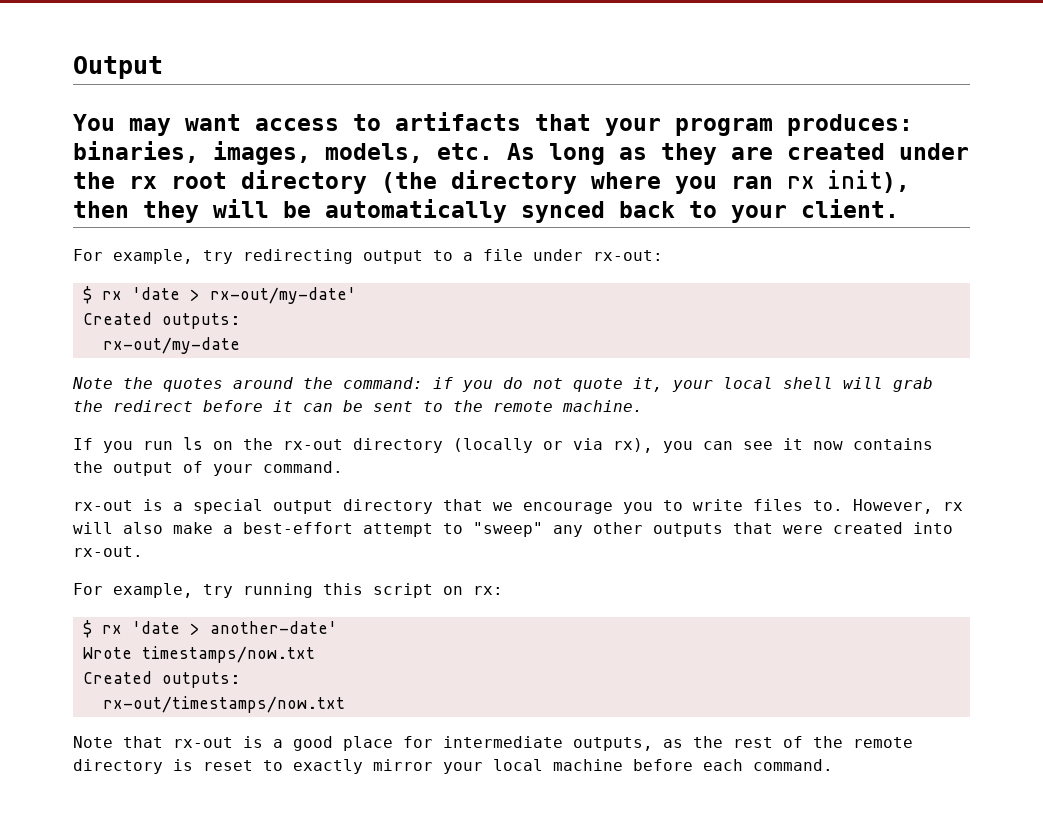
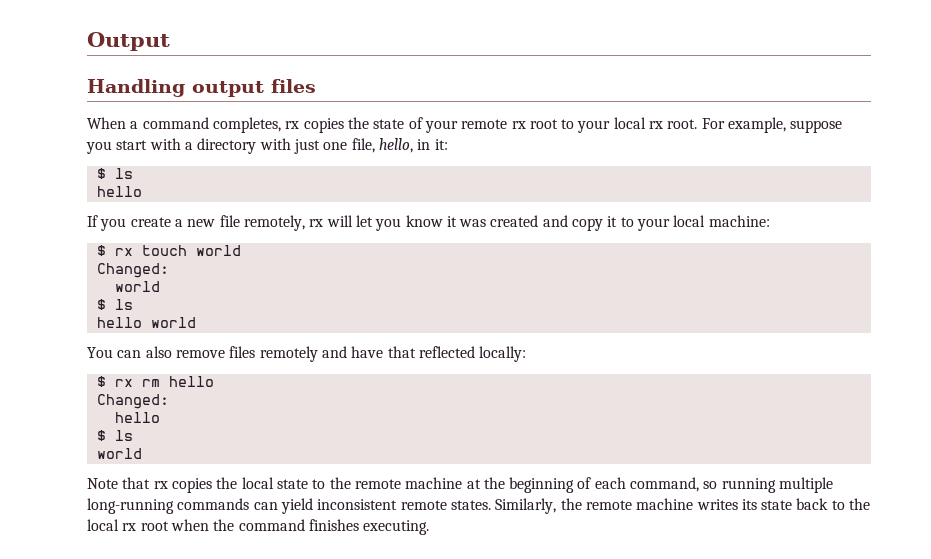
- You may want access to artifacts that your program produces: binaries, images, models, etc. As long as they are created under the rx root directory (the directory where you ran rx init), then they will be automatically synced back to your client.
- For example, try redirecting output to a file under rx-out:
- $ rx 'date > rx-out/my-date'
- Created outputs:
- rx-out/my-date
- Note the quotes around the command: if you do not quote it, your local shell will grab the redirect before it can be sent to the remote machine.
- If you run ls on the rx-out directory (locally or via rx), you can see it now contains the output of your command.
- rx-out is a special output directory that we encourage you to write files to. However, rx will also make a best-effort attempt to "sweep" any other outputs that were created into rx-out.
- For example, try running this script on rx:
- $ rx 'date > another-date'
- Wrote timestamps/now.txt
- Created outputs:
- rx-out/timestamps/now.txt
- Note that rx-out is a good place for intermediate outputs, as the rest of the remote directory is reset to exactly mirror your local machine before each command.
+ Handling output files
+ When a command completes, rx copies the state of your remote rx root to your local rx root. For example, suppose you start with a directory with just one file, hello, in it:
+ $ ls
+ hello
+ If you create a new file remotely, rx will let you know it was created and copy it to your local machine:
+ $ rx touch world
+ Changed:
+ world
+ $ ls
+ hello world
+ You can also remove files remotely and have that reflected locally:
+ $ rx rm hello
+ Changed:
+ hello
+ $ ls
+ world
+ Note that rx copies the local state to the remote machine at the beginning of each command, so running multiple long-running commands can yield inconsistent remote states. Similarly, the remote machine writes its state back to the local rx root when the command finishes executing.

